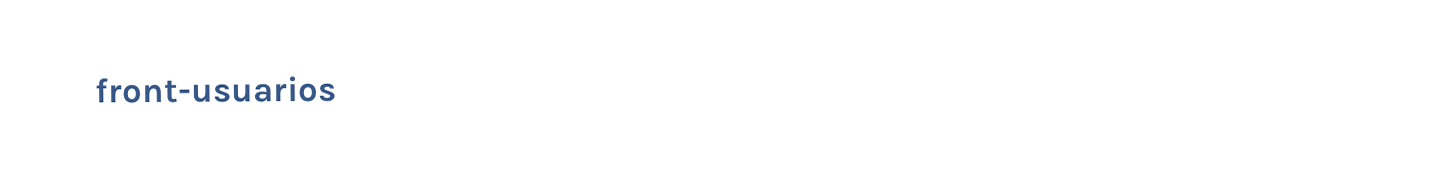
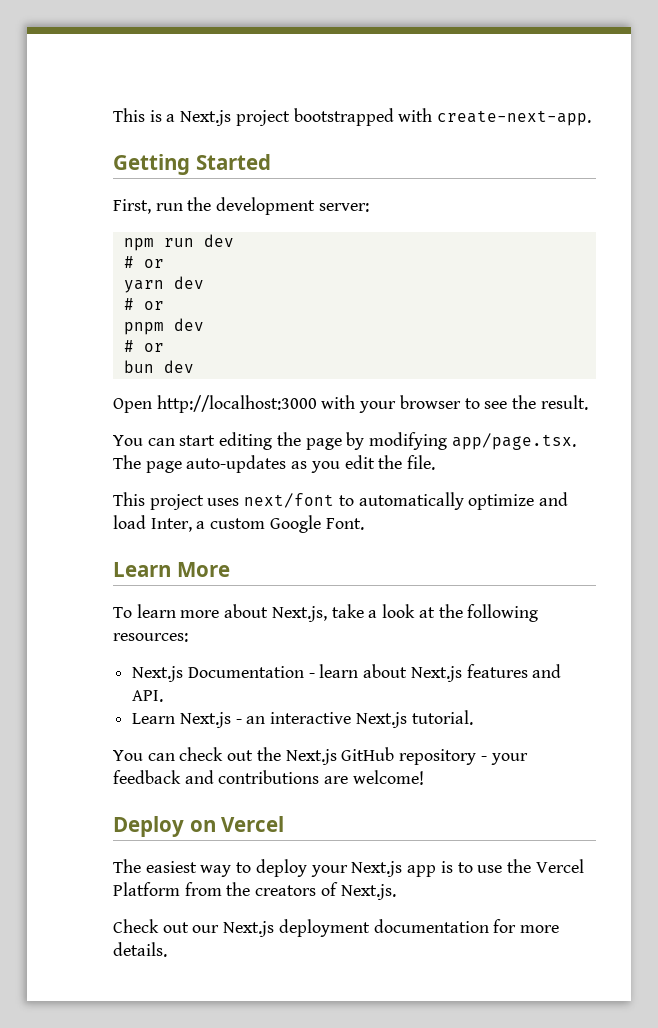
- front-usuarios
+ This is a Next.js project bootstrapped with create-next-app.
+ Getting Started
+ First, run the development server:
+ npm run dev
+ # or
+ yarn dev
+ # or
+ pnpm dev
+ # or
+ bun dev
+ Open http://localhost:3000 with your browser to see the result.
+ You can start editing the page by modifying app/page.tsx. The page auto-updates as you edit the file.
+ This project uses next/font to automatically optimize and load Inter, a custom Google Font.
+ Learn More
+ To learn more about Next.js, take a look at the following resources:
+ Next.js Documentation - learn about Next.js features and API.
+ Learn Next.js - an interactive Next.js tutorial.
+ You can check out the Next.js GitHub repository - your feedback and contributions are welcome!
+ Deploy on Vercel
+ The easiest way to deploy your Next.js app is to use the Vercel Platform from the creators of Next.js.
+ Check out our Next.js deployment documentation for more details.

